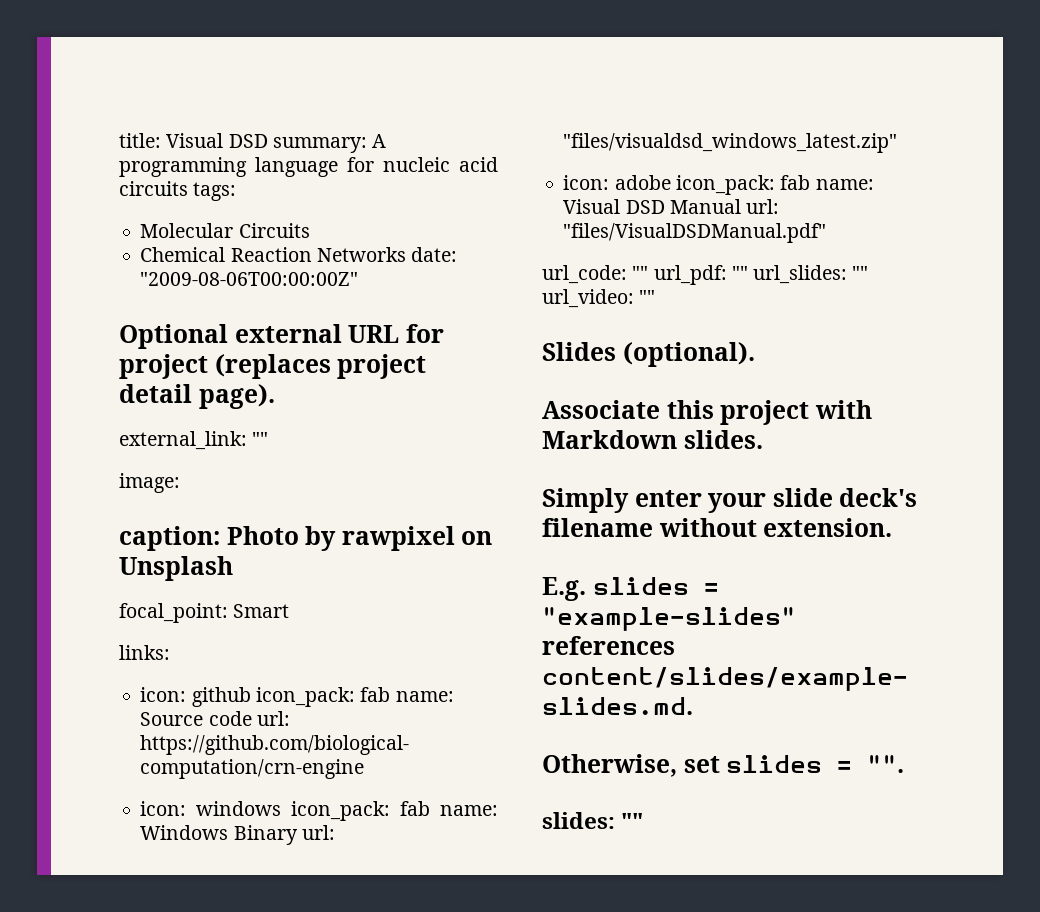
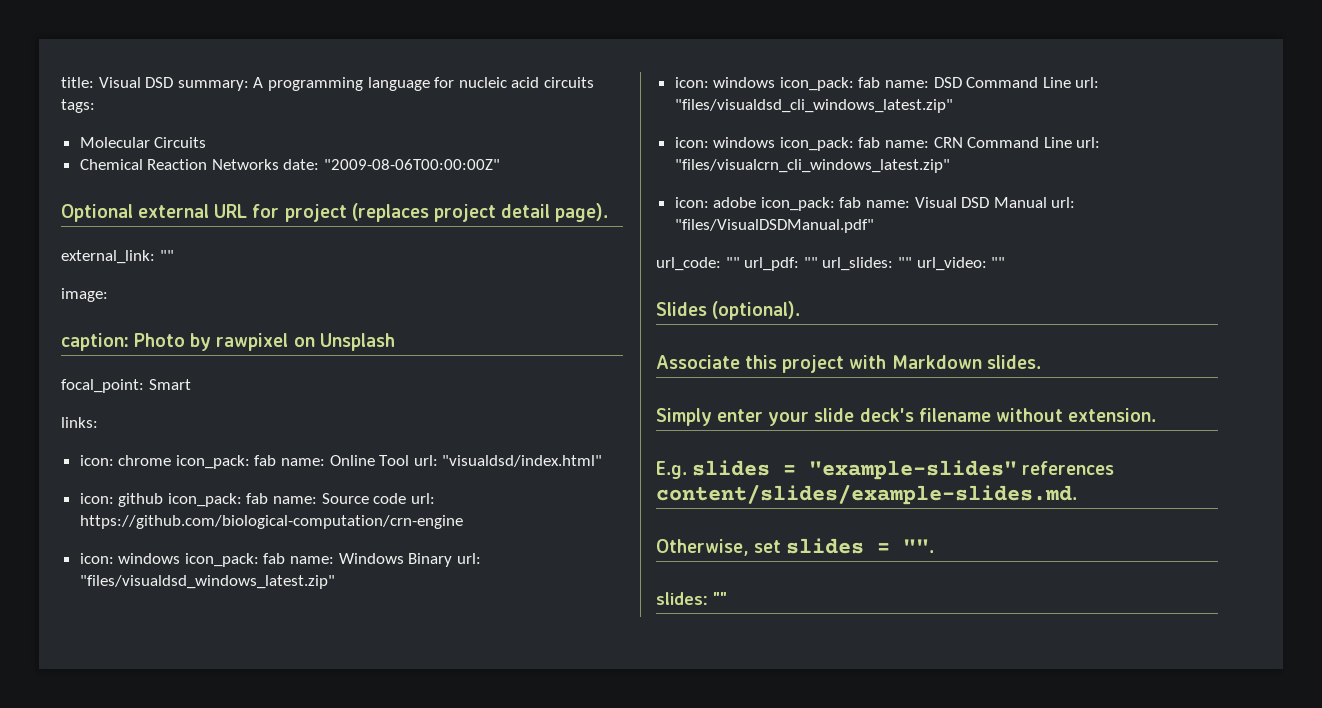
+ icon: chrome icon_pack: fab name: Online Tool url: "visualdsd/index.html"
+ icon: windows icon_pack: fab name: DSD Command Line url: "files/visualdsd_cli_windows_latest.zip"
+ icon: windows icon_pack: fab name: CRN Command Line url: "files/visualcrn_cli_windows_latest.zip"

